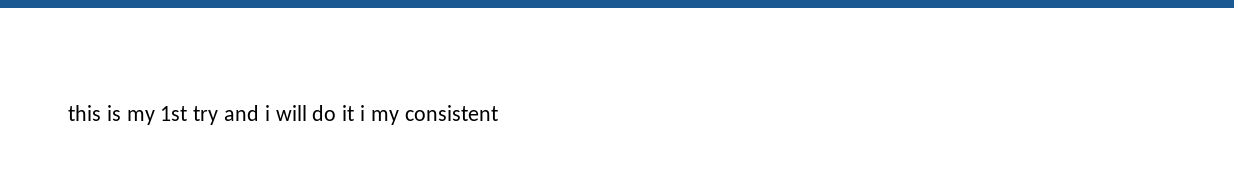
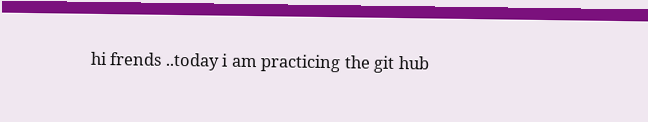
- this is my 1st try and i will do it i my consistent
+ hi frends ..today i am practicing the git hub

